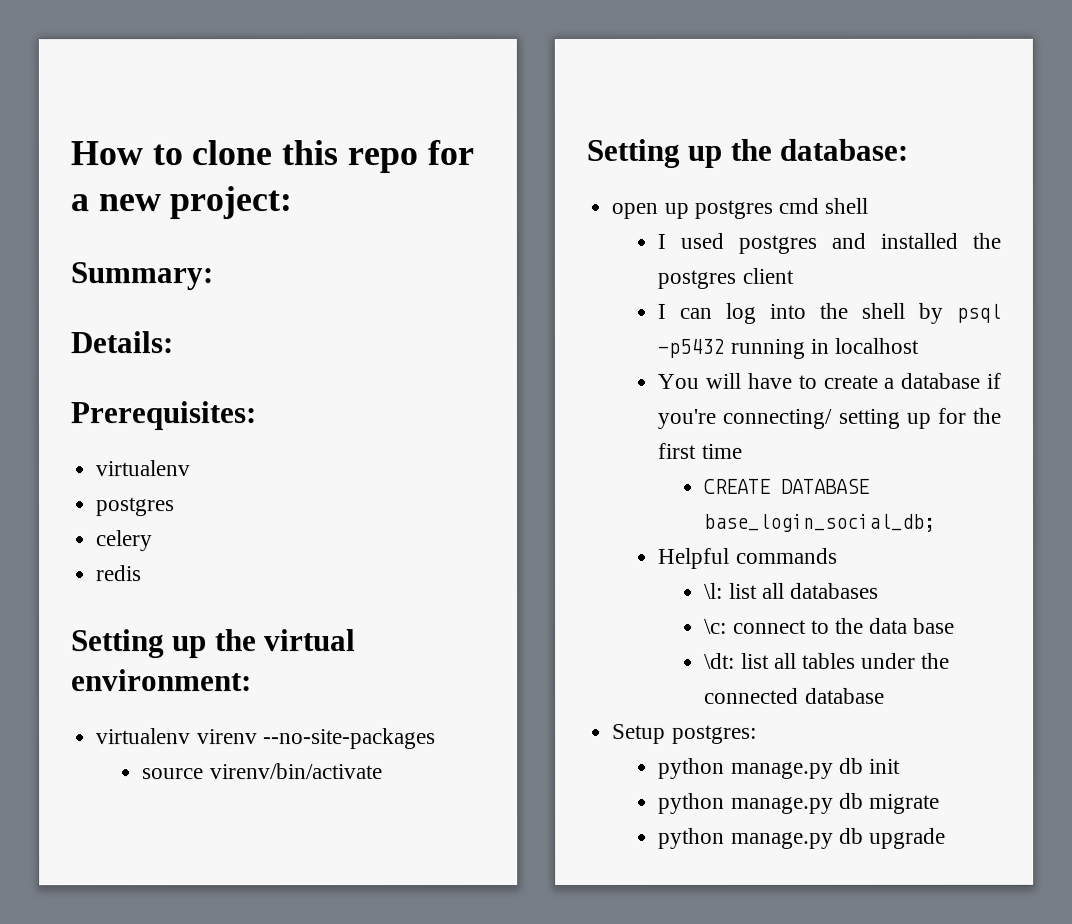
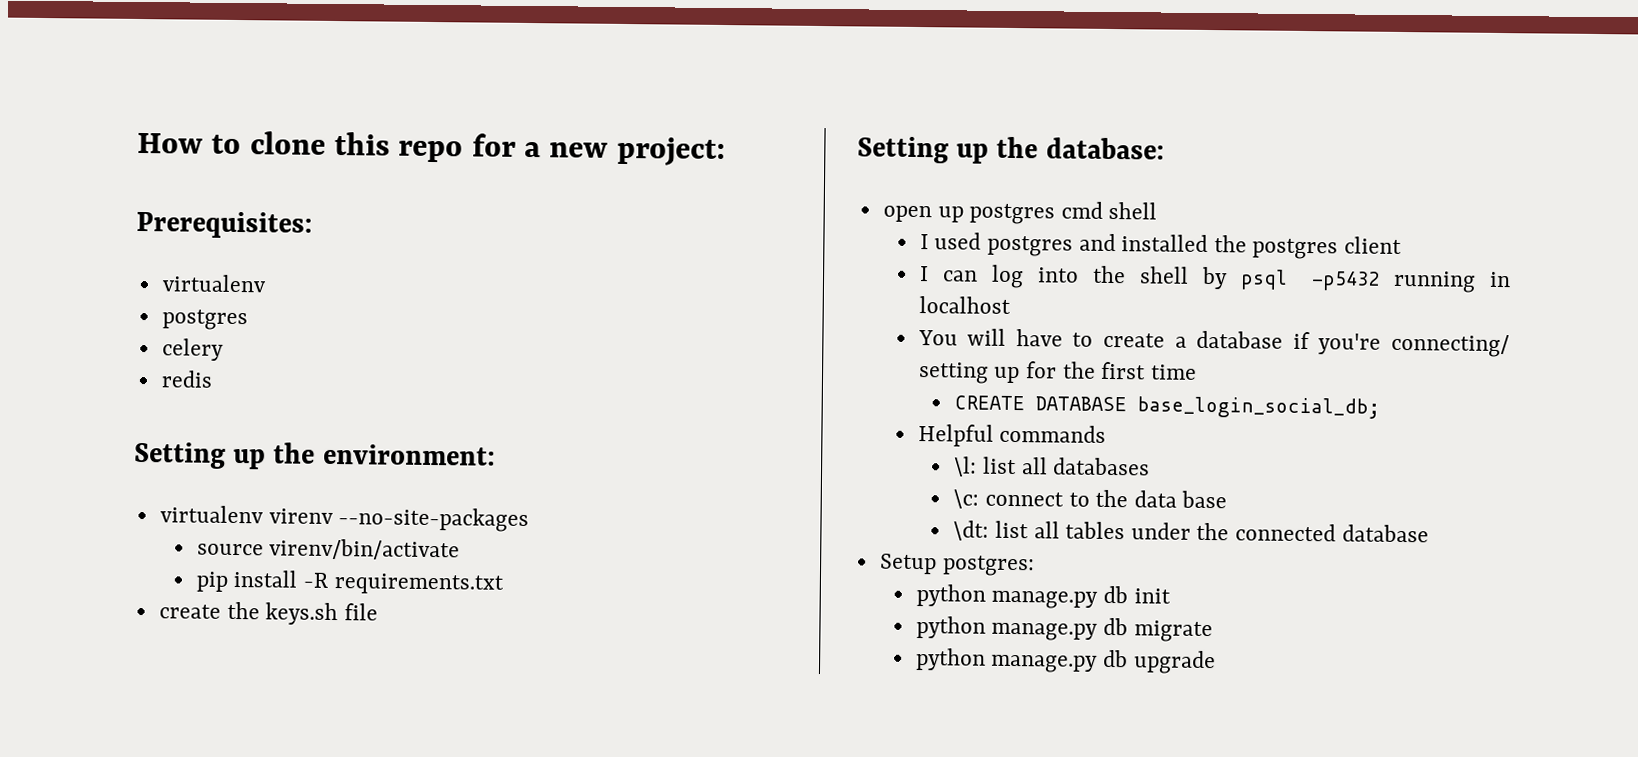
- Summary:
- Details:
- Setting up the virtual environment:
+ Setting up the environment:
+ pip install -R requirements.txt
+ create the keys.sh file

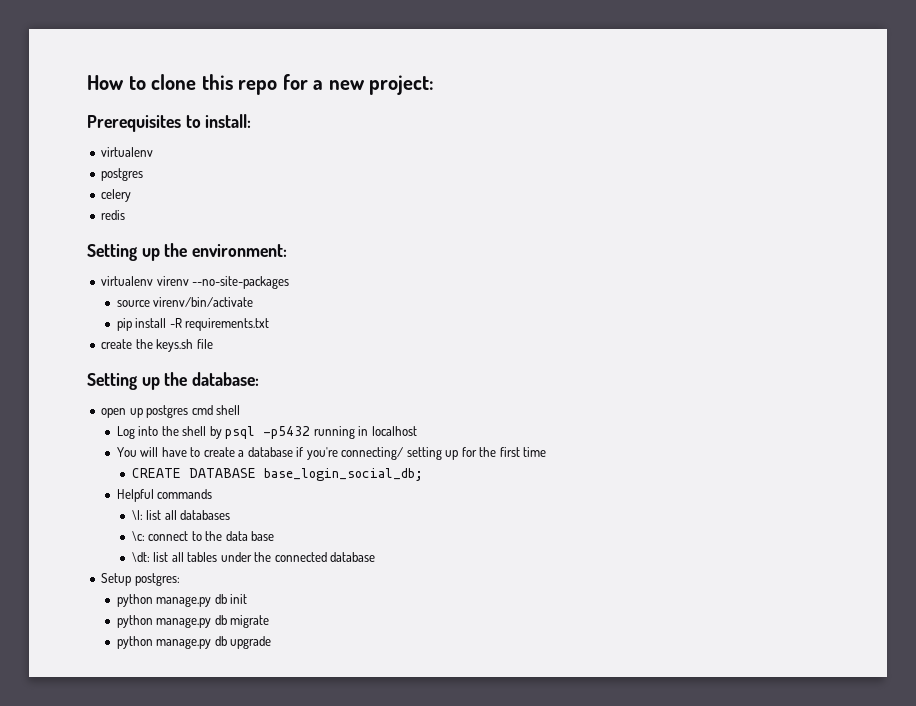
- Prerequisites:
+ Prerequisites to install:
- I used postgres and installed the postgres client
- I can log into the shell by psql -p5432 running in localhost
+ Log into the shell by psql -p5432 running in localhost

